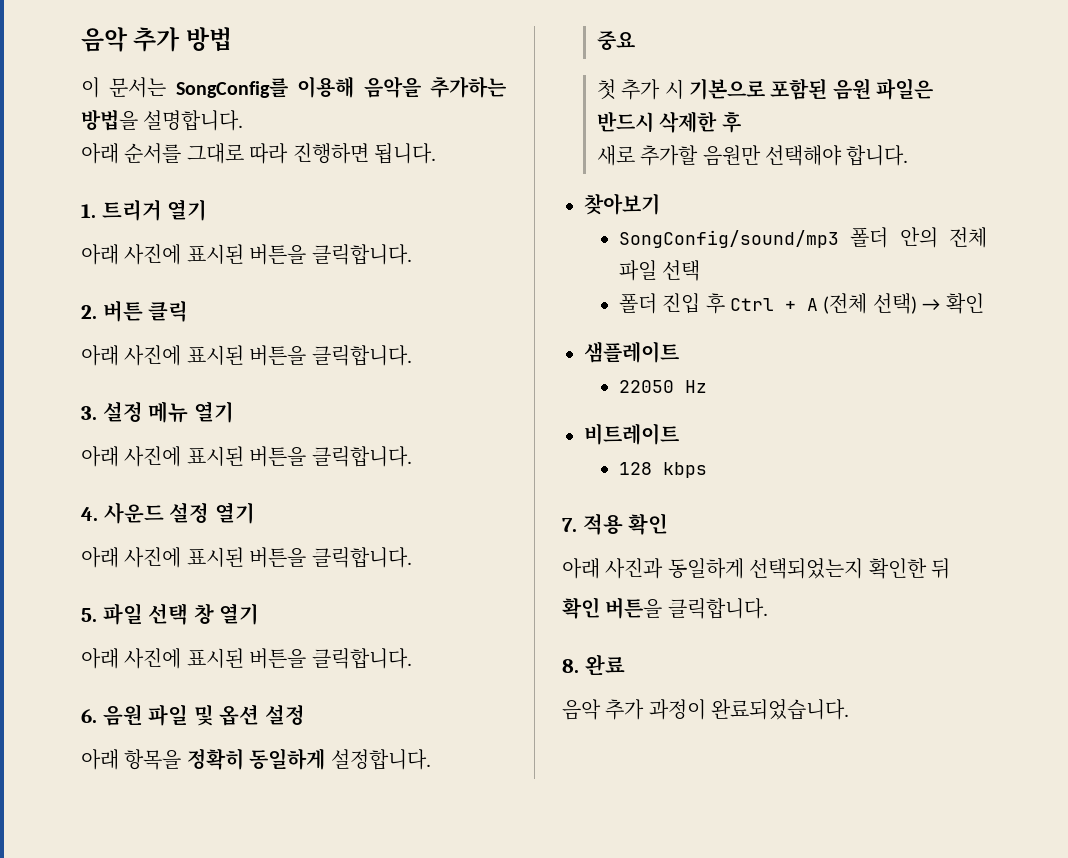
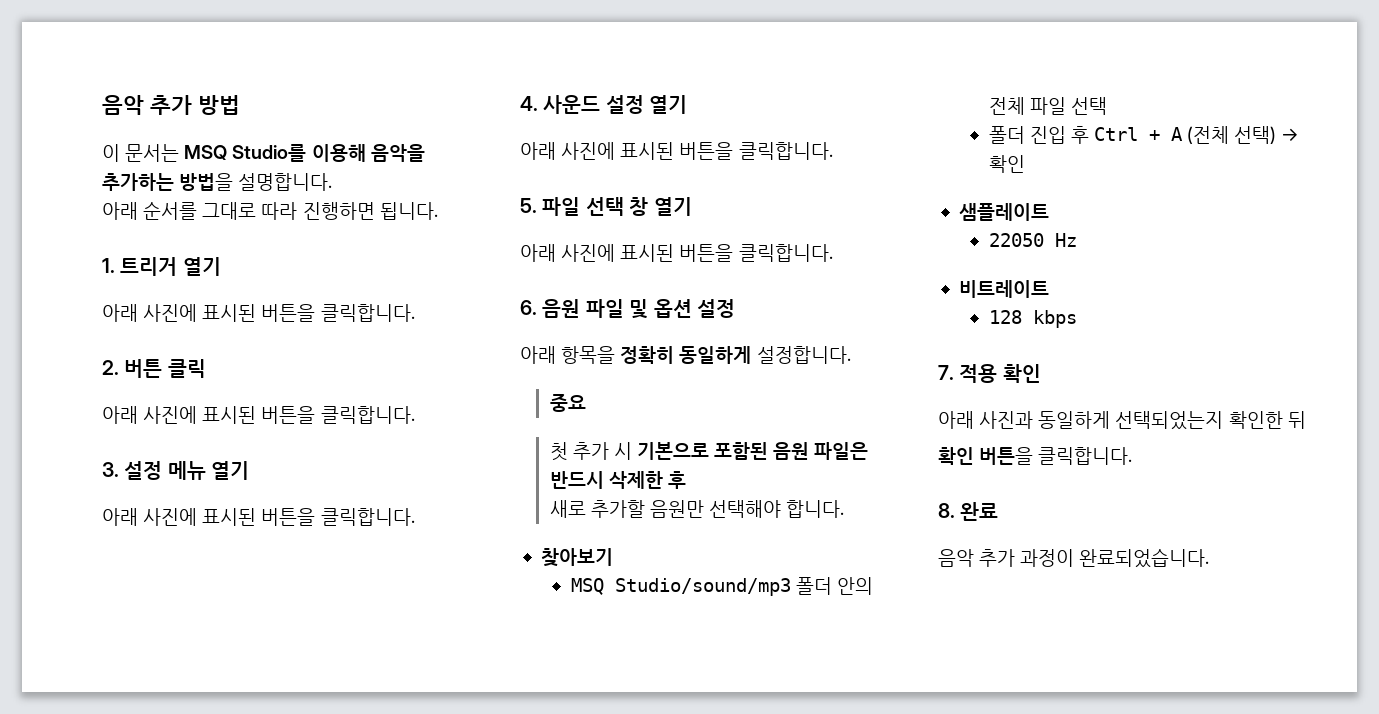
- 이 문서는 SongConfig를 이용해 음악을 추가하는 방법을 설명합니다.
+ 이 문서는 MSQ Studio를 이용해 음악을 추가하는 방법을 설명합니다.
- SongConfig/sound/mp3 폴더 안의 전체 파일 선택
+ MSQ Studio/sound/mp3 폴더 안의 전체 파일 선택

